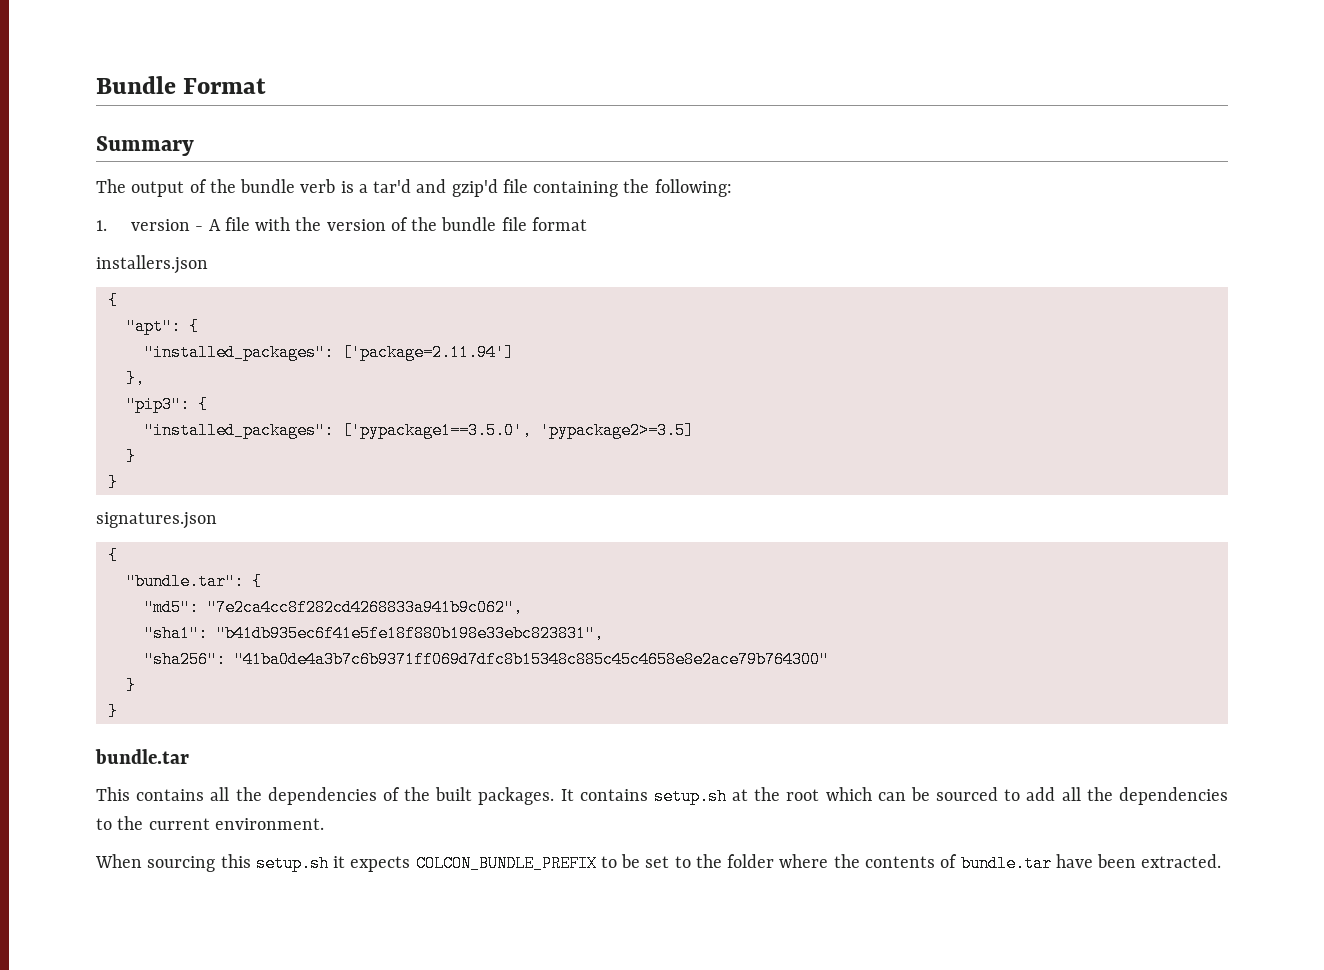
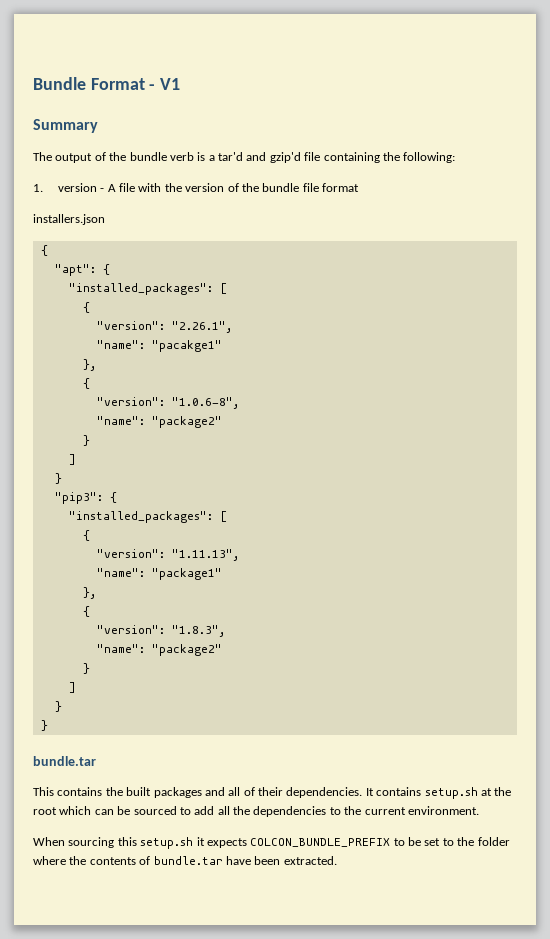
- Bundle Format
+ Bundle Format - V1
  "apt": {
- "installed_packages": ['package=2.11.94']
+ "installed_packages": [
+ {
+ "version": "2.26.1",
+ "name": "pacakge1"
  },
+ {
+ "version": "1.0.6-8",
+ "name": "package2"
+ }
+ ]
+ }
  "pip3": {
- "installed_packages": ['pypackage1==3.5.0', 'pypackage2>=3.5]
+ "installed_packages": [
+ {
+ "version": "1.11.13",
+ "name": "package1"
+ },
+ {
+ "version": "1.8.3",
+ "name": "package2"
  }
- }
- signatures.json
- {
- "bundle.tar": {
- "md5": "7e2ca4cc8f282cd4268833a941b9c062",
- "sha1": "b41db935ec6f41e5fe18f880b198e33ebc823831",
- "sha256": "41ba0de4a3b7c6b9371ff069d7dfc8b15348c885c45c4658e8e2ace79b764300"
+ ]
- This contains all the dependencies of the built packages.
+ This contains the built packages and all of their dependencies.

